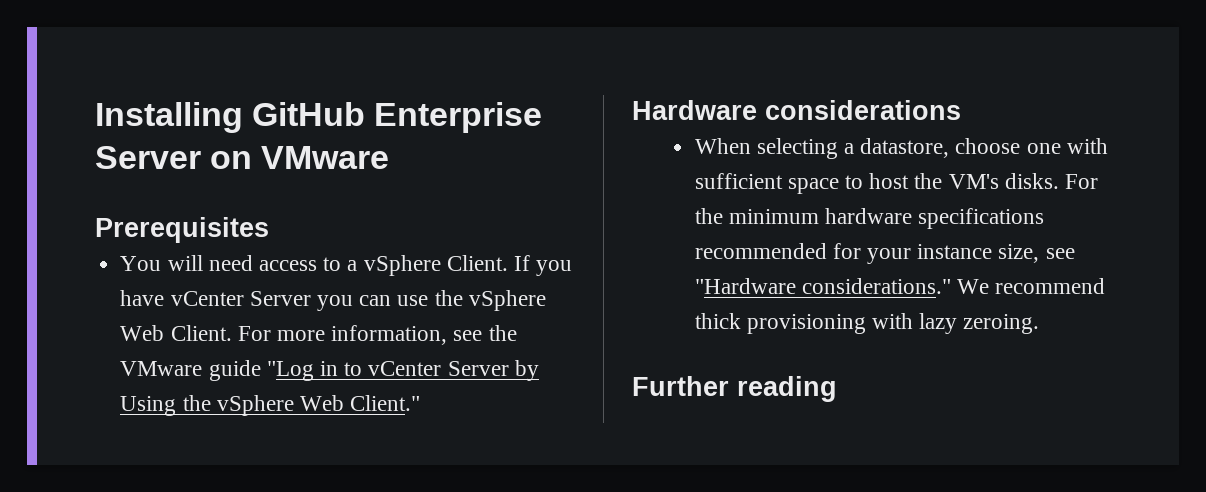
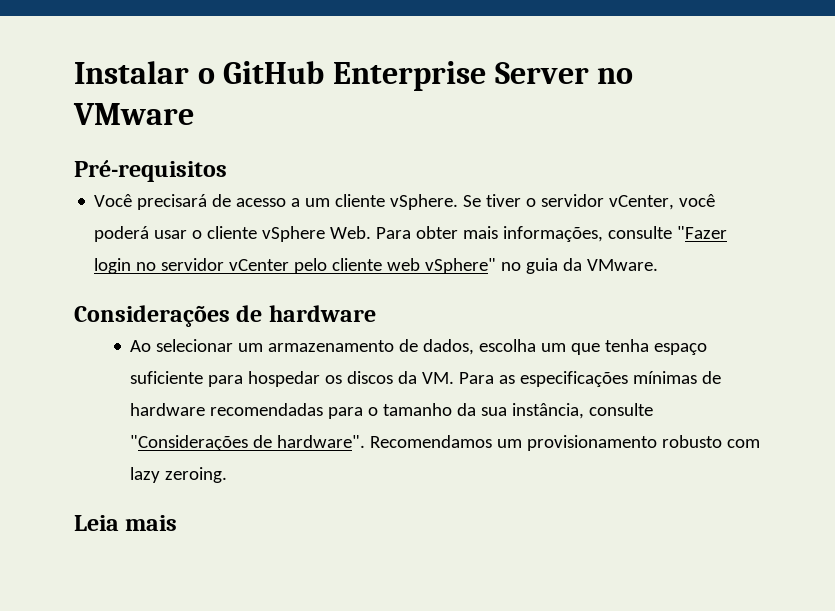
- Installing GitHub Enterprise Server on VMware
+ Instalar o GitHub Enterprise Server no VMware
- Prerequisites
- You will need access to a vSphere Client. If you have vCenter Server you can use the vSphere Web Client. For more information, see the VMware guide "Log in to vCenter Server by Using the vSphere Web Client."
- Hardware considerations
- When selecting a datastore, choose one with sufficient space to host the VM's disks. For the minimum hardware specifications recommended for your instance size, see "Hardware considerations." We recommend thick provisioning with lazy zeroing.
+ Pré-requisitos
+ Você precisará de acesso a um cliente vSphere. Se tiver o servidor vCenter, você poderá usar o cliente vSphere Web. Para obter mais informações, consulte "Fazer login no servidor vCenter pelo cliente web vSphere" no guia da VMware.
+ Considerações de hardware
+ Ao selecionar um armazenamento de dados, escolha um que tenha espaço suficiente para hospedar os discos da VM. Para as especificações mínimas de hardware recomendadas para o tamanho da sua instância, consulte "Considerações de hardware". Recomendamos um provisionamento robusto com lazy zeroing.
- Further reading
+ Leia mais

